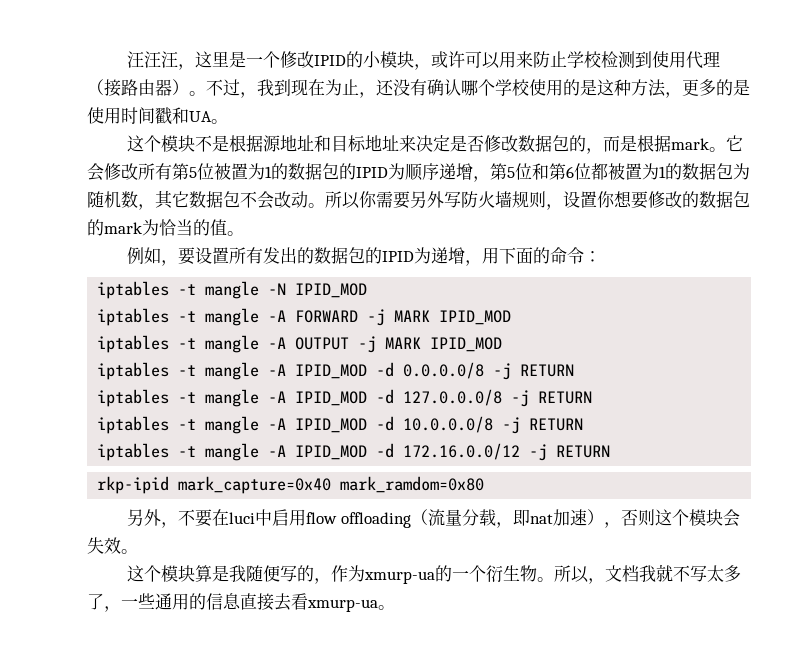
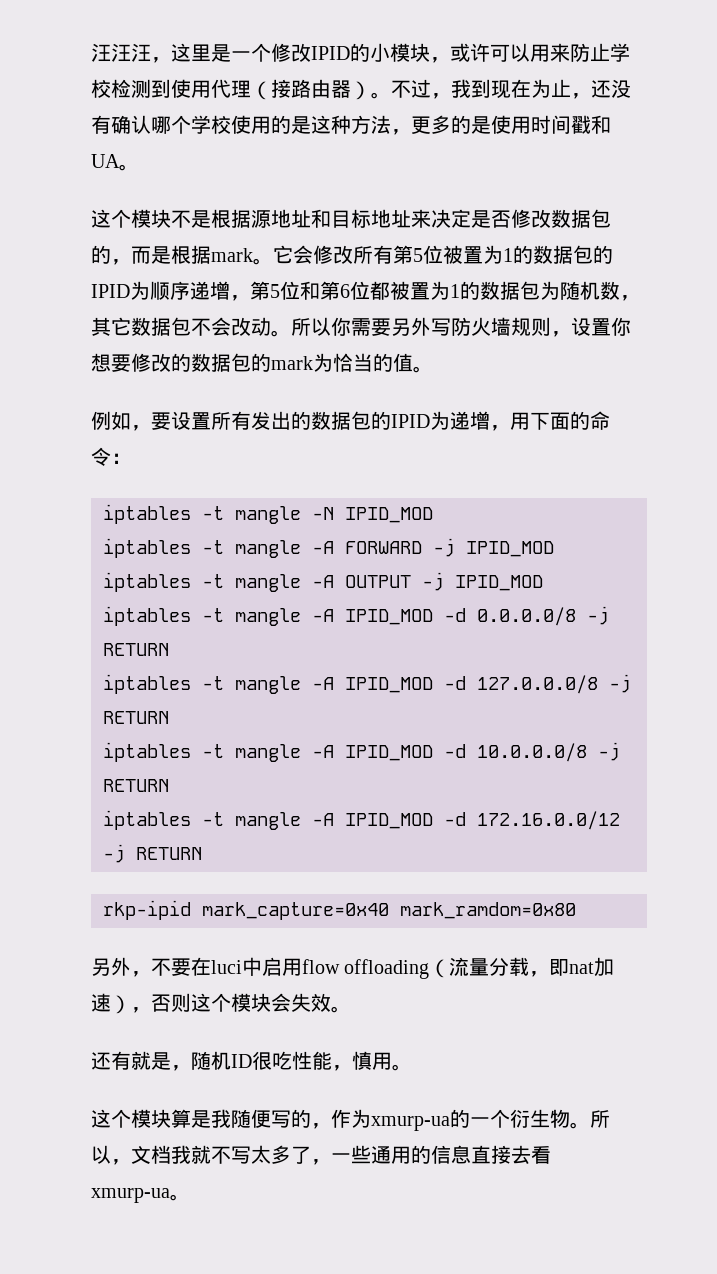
- iptables -t mangle -A FORWARD -j MARK IPID_MOD
+ iptables -t mangle -A FORWARD -j IPID_MOD
- iptables -t mangle -A OUTPUT -j MARK IPID_MOD
+ iptables -t mangle -A OUTPUT -j IPID_MOD
+ 还有就是，随机ID很吃性能，慎用。

